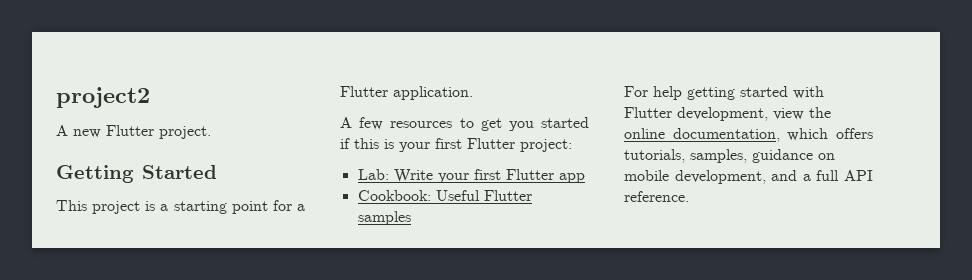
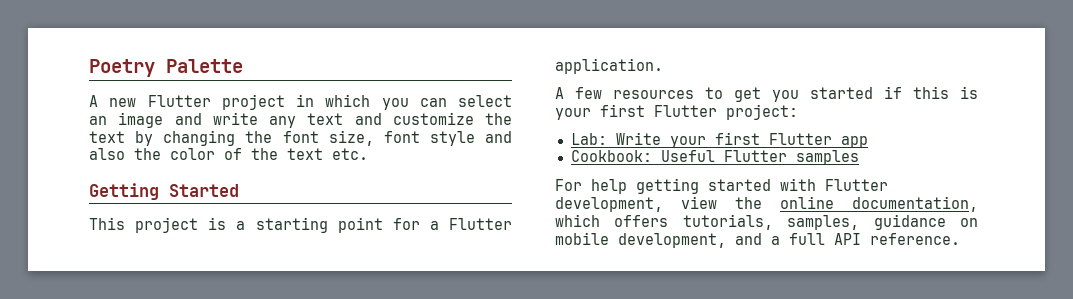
- project2
+ Poetry Palette
- A new Flutter project.
+ A new Flutter project in which you can select an image and write any text and customize the text by changing the font size, font style and also the color of the text etc.

